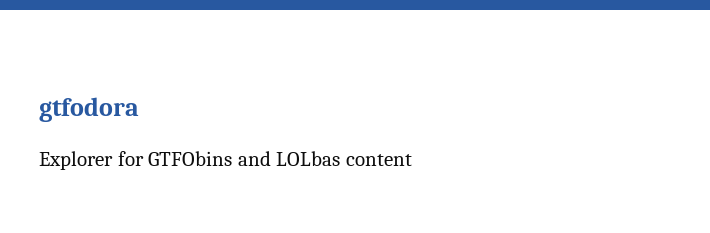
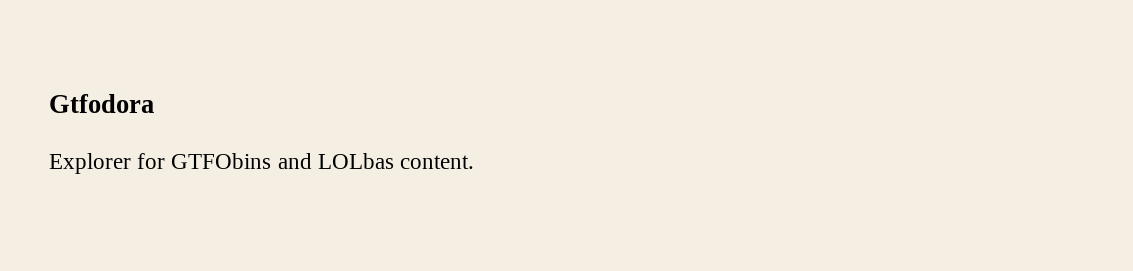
- gtfodora
+ Gtfodora
- Explorer for GTFObins and LOLbas content
+ Explorer for GTFObins and LOLbas content.

